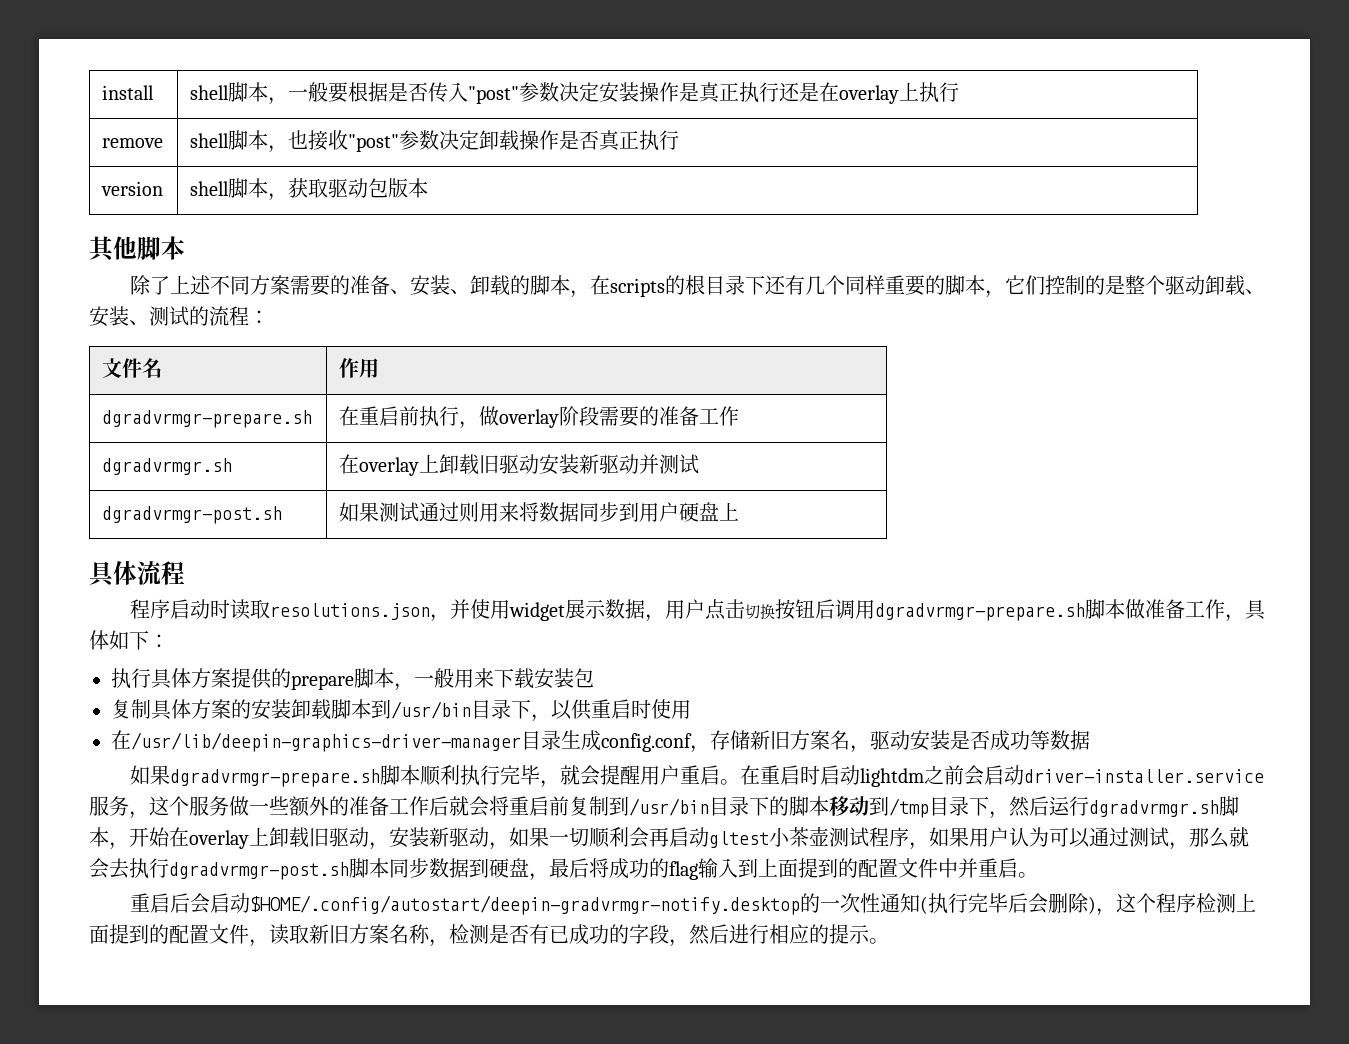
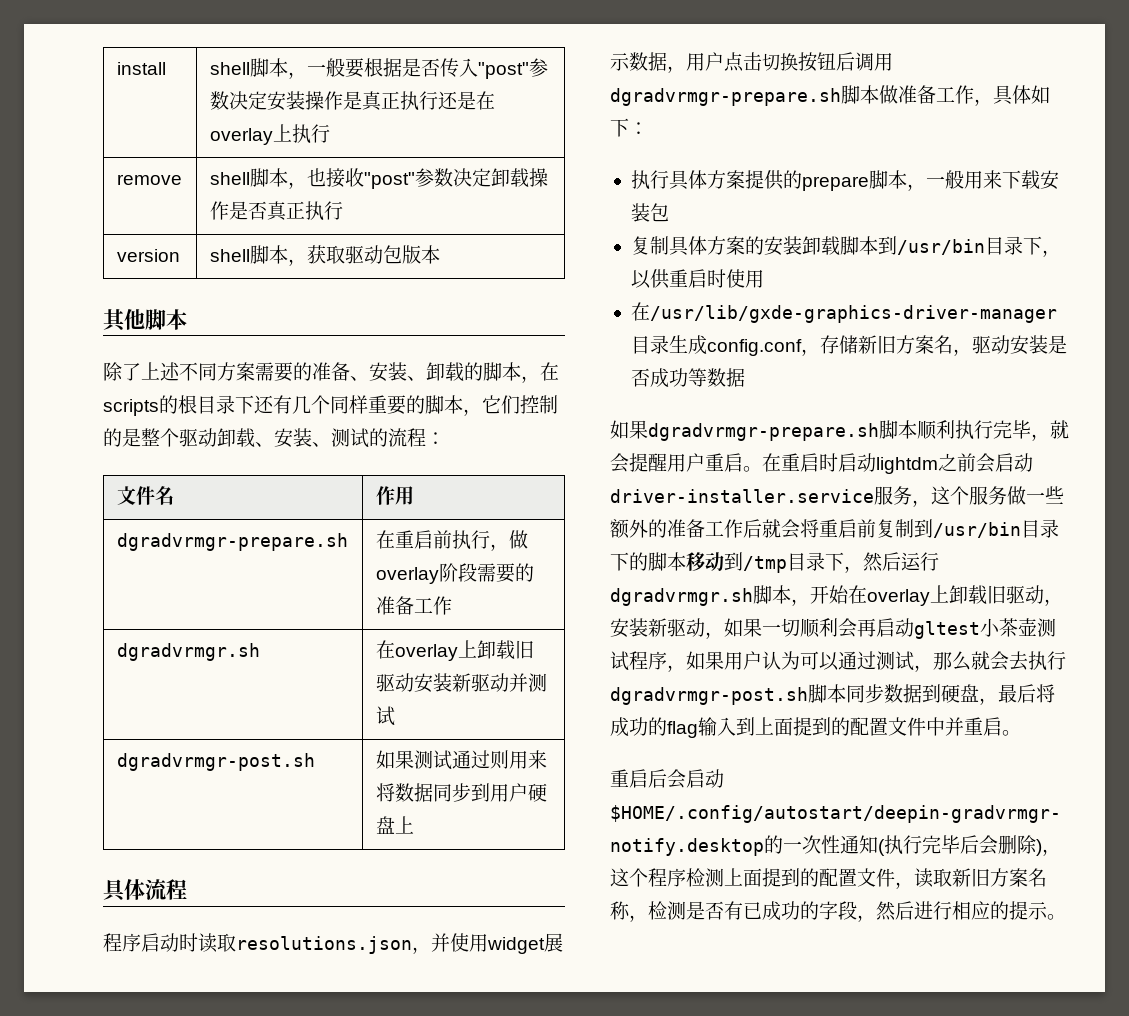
- 在/usr/lib/deepin-graphics-driver-manager目录生成config.conf，存储新旧方案名，驱动安装是否成功等数据
+ 在/usr/lib/gxde-graphics-driver-manager目录生成config.conf，存储新旧方案名，驱动安装是否成功等数据

